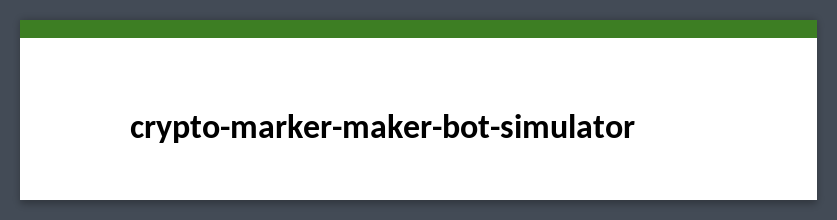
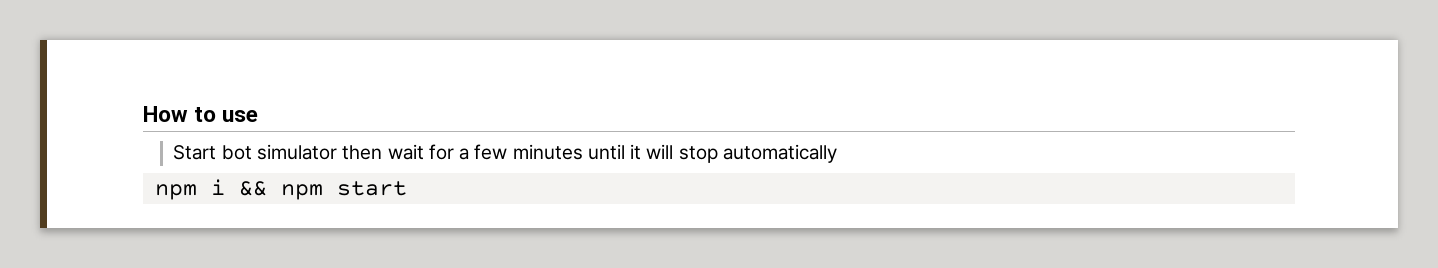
- crypto-marker-maker-bot-simulator
+ How to use
+ Start bot simulator then wait for a few minutes until it will stop automatically
+ npm i && npm start

